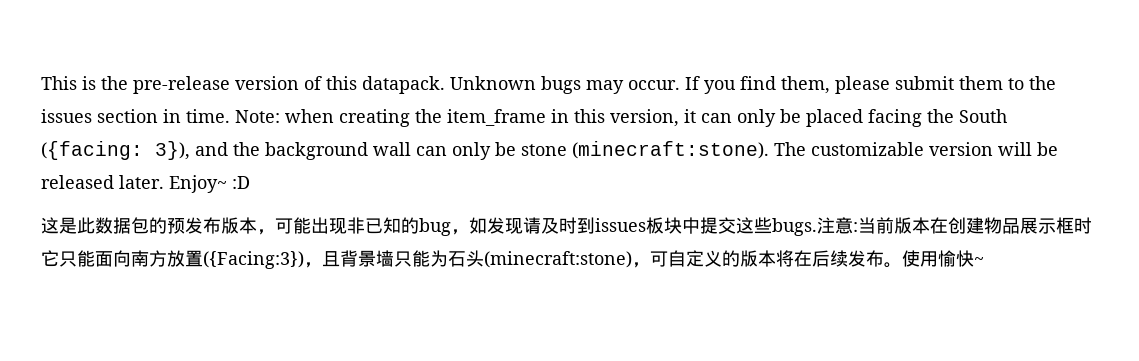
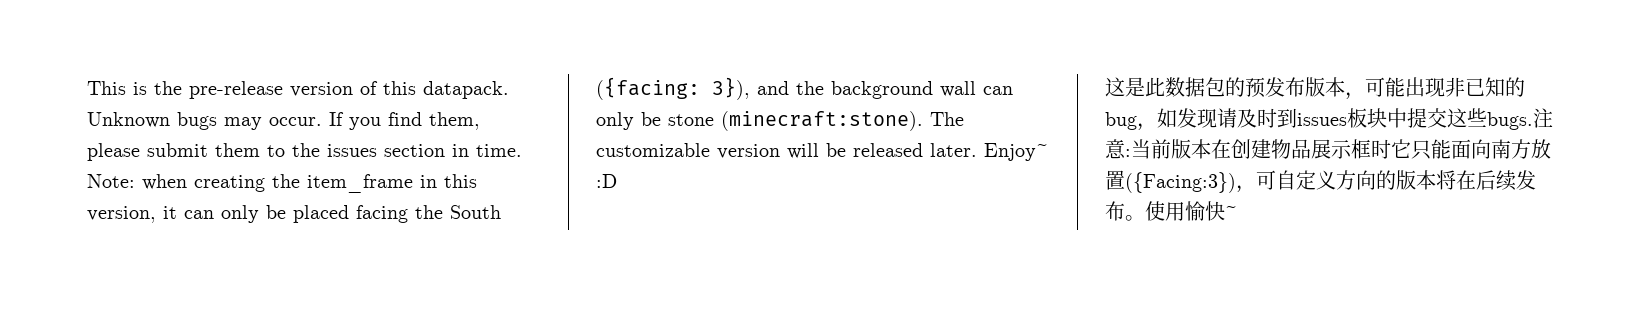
- 注意:当前版本在创建物品展示框时它只能面向南方放置({Facing:3})，且背景墙只能为石头(minecraft:stone)，可自定义的版本将在后续发布。
+ 注意:当前版本在创建物品展示框时它只能面向南方放置({Facing:3})，可自定义方向的版本将在后续发布。

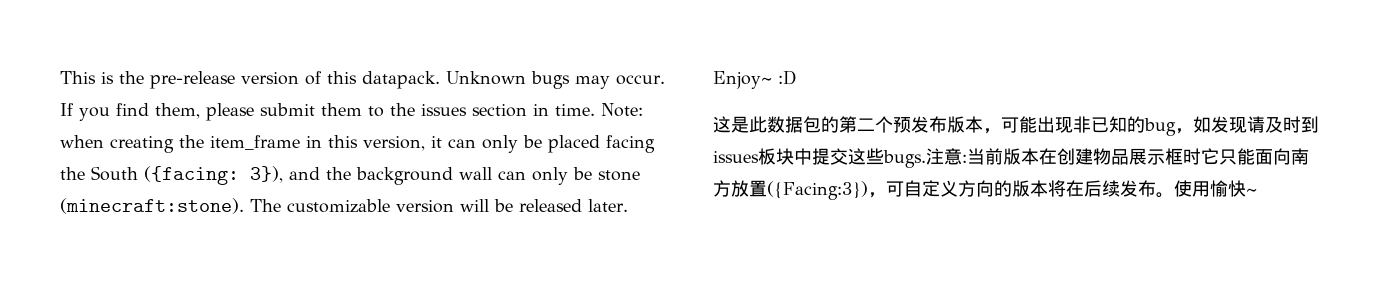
- 这是此数据包的预发布版本，可能出现非已知的bug，如发现请及时到issues板块中提交这些bugs.
+ 这是此数据包的第二个预发布版本，可能出现非已知的bug，如发现请及时到issues板块中提交这些bugs.

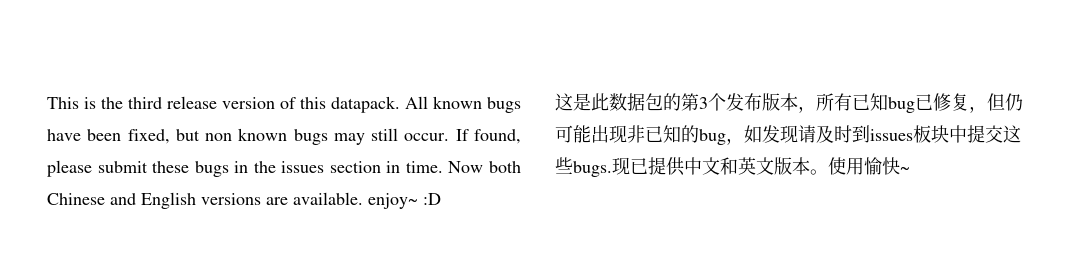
- This is the pre-release version of this datapack.
+ This is the third release version of this datapack.
- Unknown bugs may occur.
+ All known bugs have been fixed, but non known bugs may still occur.
- If you find them, please submit them to the issues section in time.
+ If found, please submit these bugs in the issues section in time.
- Note: when creating the item_frame in this version, it can only be placed facing the South ({facing: 3}), and the background wall can only be stone (minecraft:stone). The customizable version will be released later. Enjoy~ :D
+ Now both Chinese and English versions are available. enjoy~ :D
- 这是此数据包的第二个预发布版本，可能出现非已知的bug，如发现请及时到issues板块中提交这些bugs.
+ 这是此数据包的第3个发布版本，所有已知bug已修复，但仍可能出现非已知的bug，如发现请及时到issues板块中提交这些bugs.
- 注意:当前版本在创建物品展示框时它只能面向南方放置({Facing:3})，可自定义方向的版本将在后续发布。
+ 现已提供中文和英文版本。

